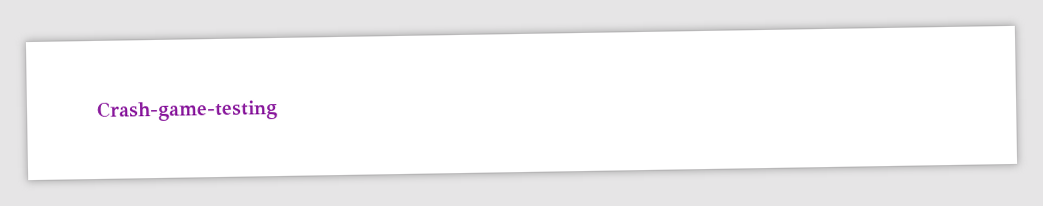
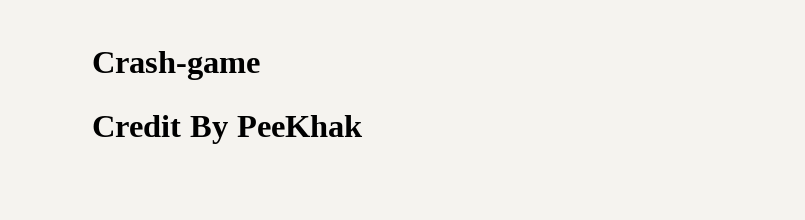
- Crash-game-testing
+ Crash-game
+ Credit By PeeKhak

